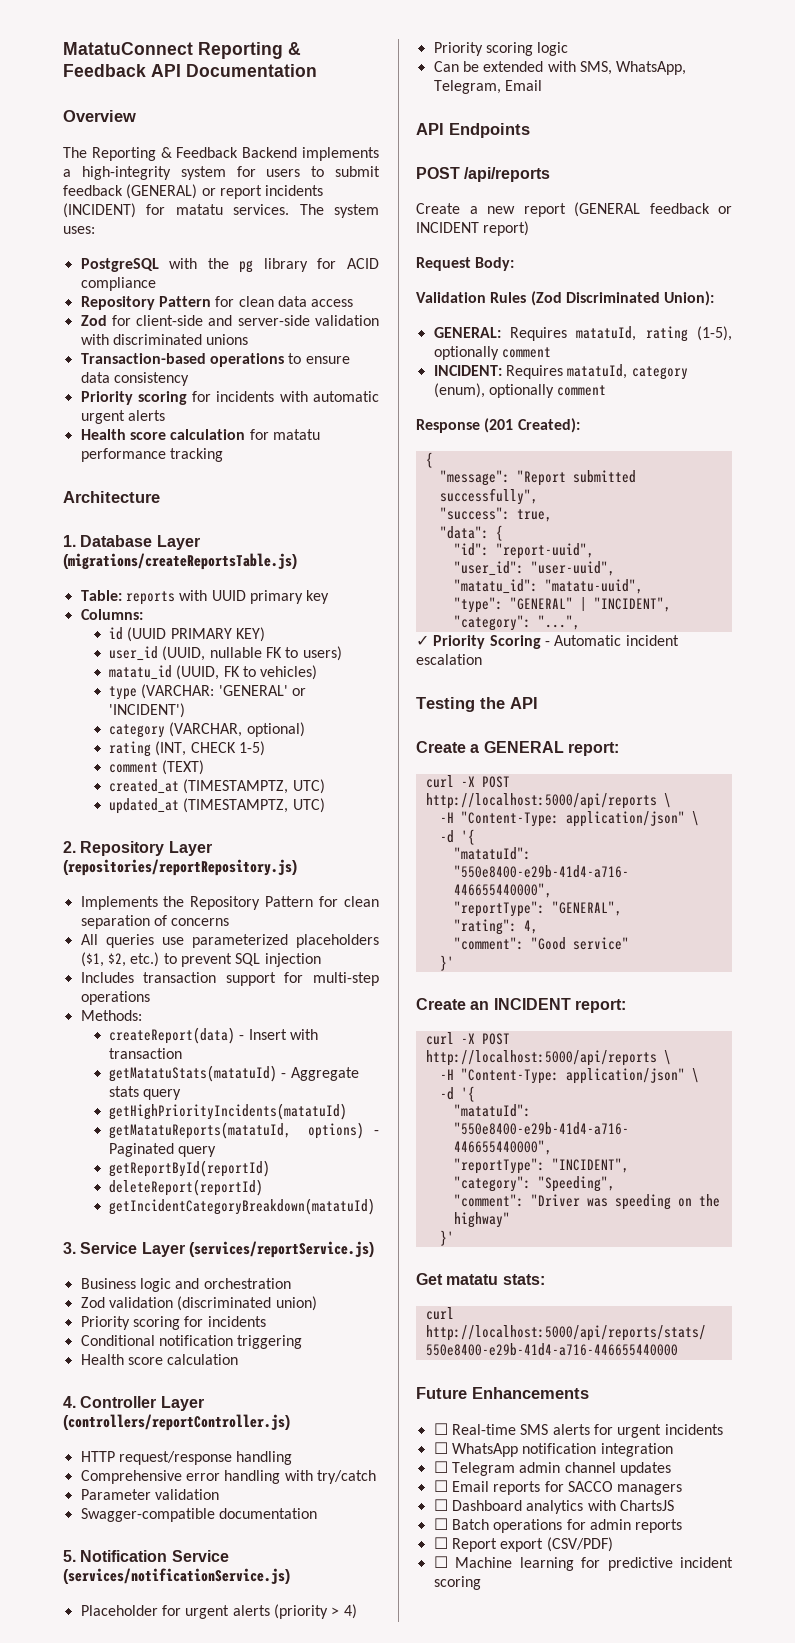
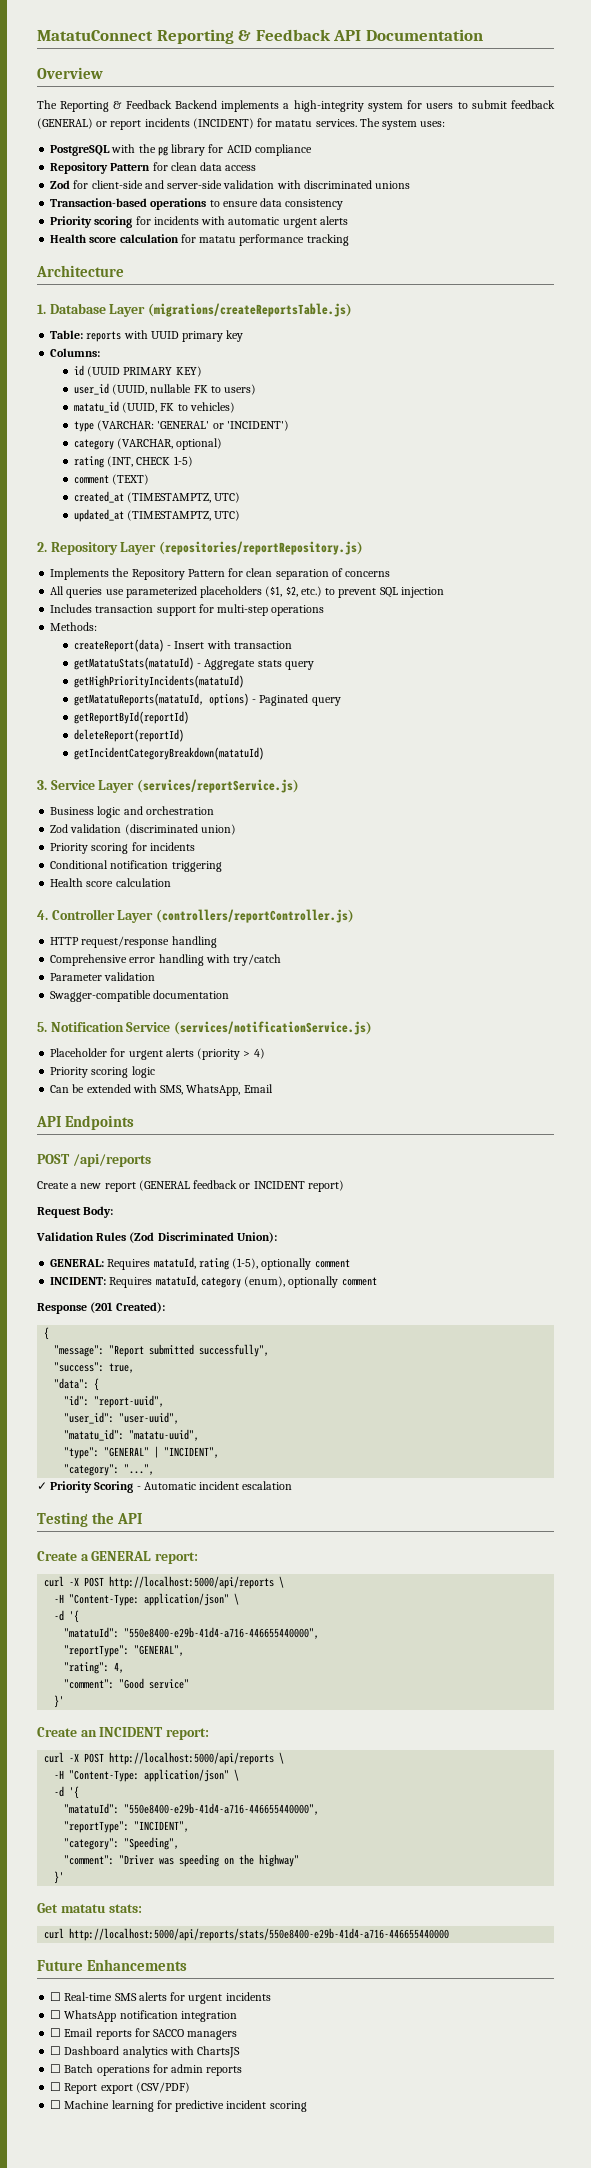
- Can be extended with SMS, WhatsApp, Telegram, Email
+ Can be extended with SMS, WhatsApp, Email
- ☐ Telegram admin channel updates

